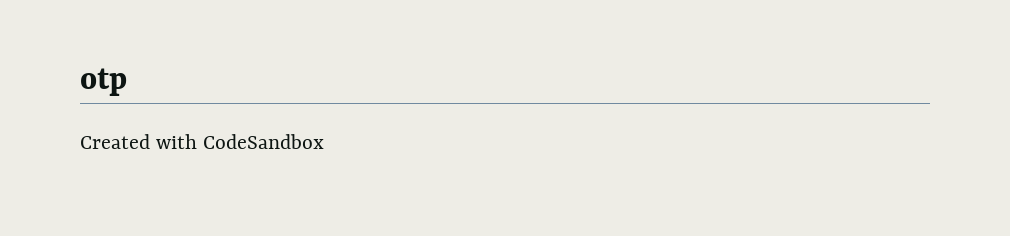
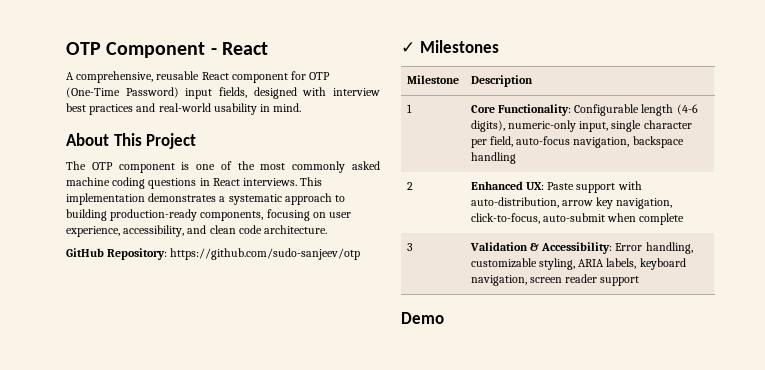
- otp
- Created with CodeSandbox
+ OTP Component - React
+ A comprehensive, reusable React component for OTP (One-Time Password) input fields, designed with interview best practices and real-world usability in mind.
+ About This Project
+ The OTP component is one of the most commonly asked machine coding questions in React interviews. This implementation demonstrates a systematic approach to building production-ready components, focusing on user experience, accessibility, and clean code architecture.
+ GitHub Repository: https://github.com/sudo-sanjeev/otp
+ ✓ Milestones
+ Milestone | Description
+ 1 | Core Functionality: Configurable length (4-6 digits), numeric-only input, single character per field, auto-focus navigation, backspace handling
+ 2 | Enhanced UX: Paste support with auto-distribution, arrow key navigation, click-to-focus, auto-submit when complete
+ 3 | Validation & Accessibility: Error handling, customizable styling, ARIA labels, keyboard navigation, screen reader support
+ Demo

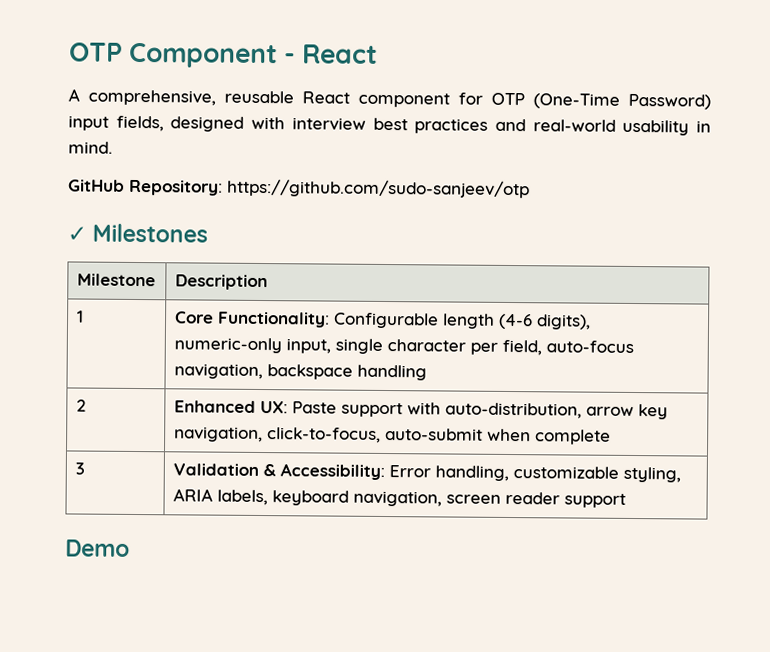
- About This Project
- The OTP component is one of the most commonly asked machine coding questions in React interviews. This implementation demonstrates a systematic approach to building production-ready components, focusing on user experience, accessibility, and clean code architecture.

